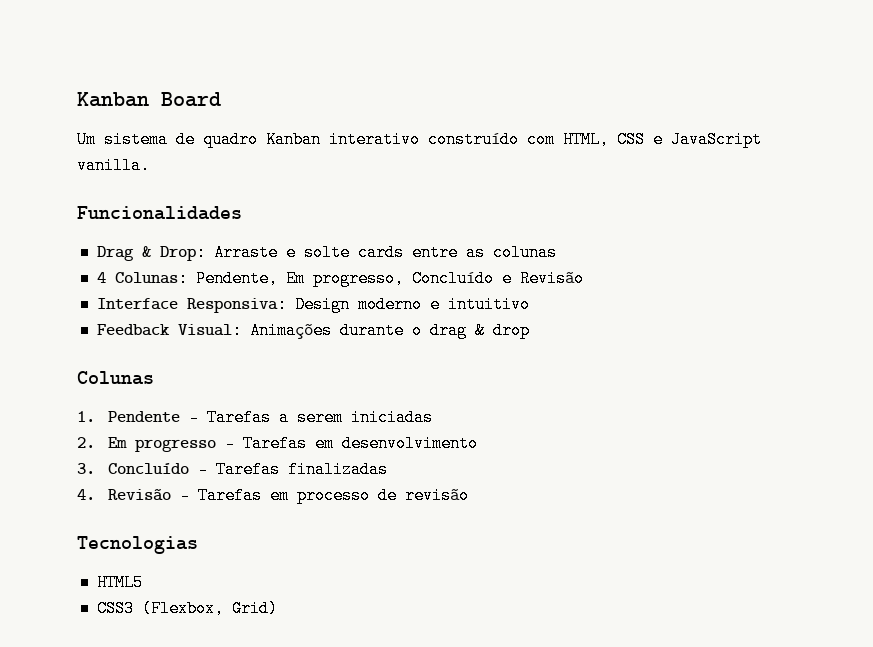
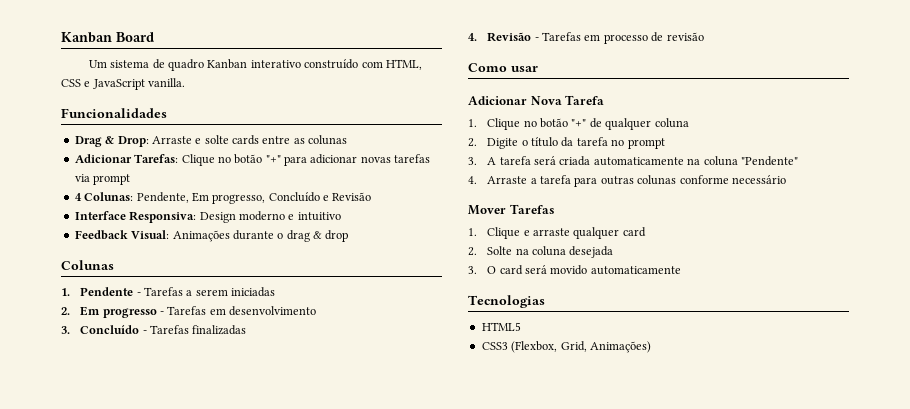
+ Adicionar Tarefas: Clique no botão "+" para adicionar novas tarefas via prompt
+ Como usar
+ Adicionar Nova Tarefa
+ 1. Clique no botão "+" de qualquer coluna
+ 2. Digite o título da tarefa no prompt
+ 3. A tarefa será criada automaticamente na coluna "Pendente"
+ 4. Arraste a tarefa para outras colunas conforme necessário
+ Mover Tarefas
+ 1. Clique e arraste qualquer card
+ 2. Solte na coluna desejada
+ 3. O card será movido automaticamente
- CSS3 (Flexbox, Grid)
+ CSS3 (Flexbox, Grid, Animações)

